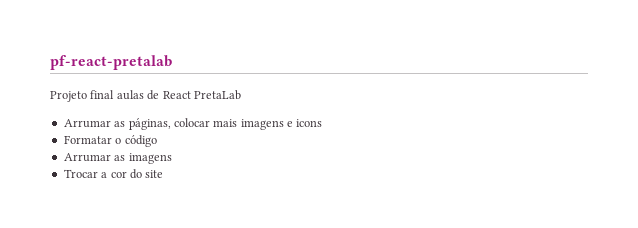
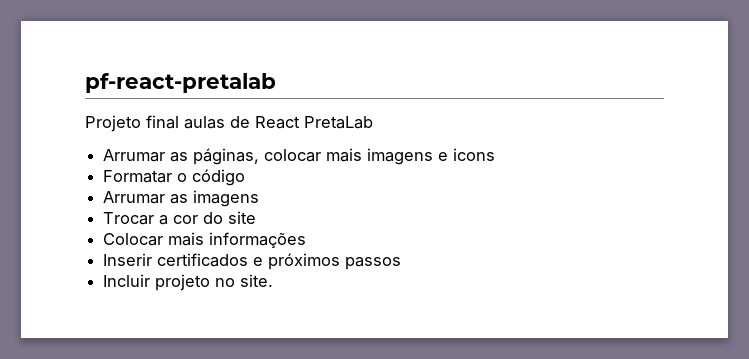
+ Colocar mais informações
+ Inserir certificados e próximos passos
+ Incluir projeto no site.

